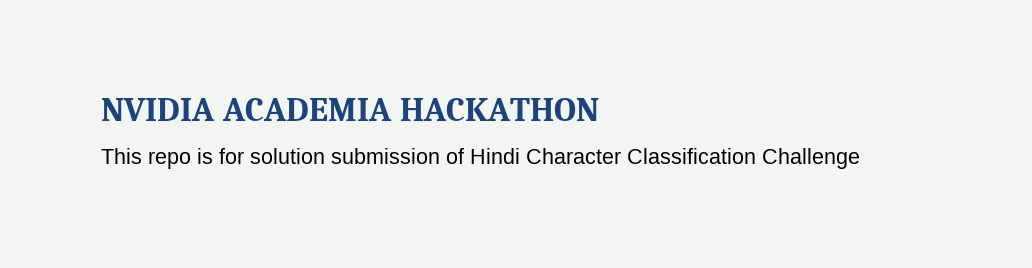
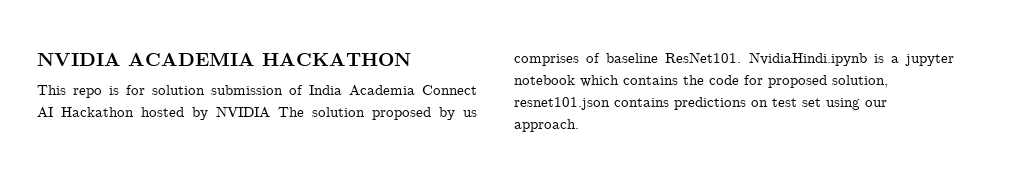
- This repo is for solution submission of Hindi Character Classification Challenge
+ This repo is for solution submission of India Academia Connect AI Hackathon hosted by NVIDIA The solution proposed by us comprises of baseline ResNet101. NvidiaHindi.ipynb is a jupyter notebook which contains the code for proposed solution, resnet101.json contains predictions on test set using our approach.

